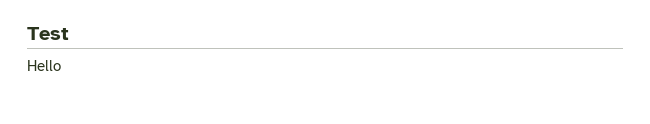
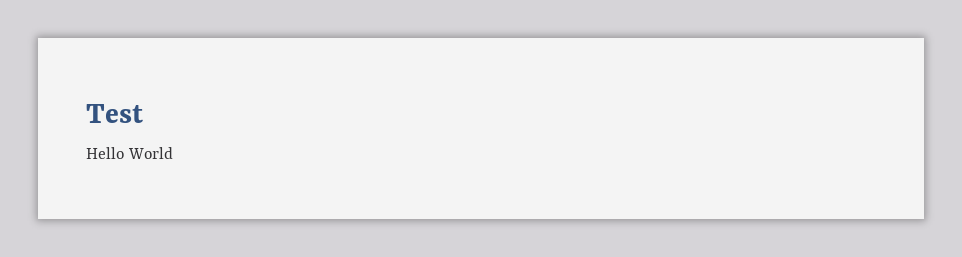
- Hello
+ Hello World

